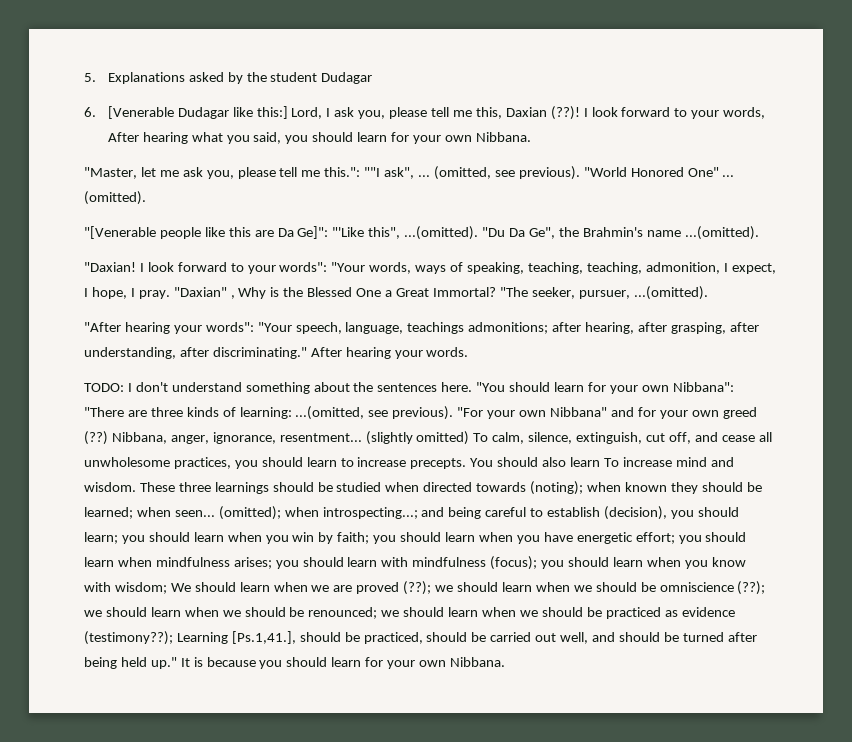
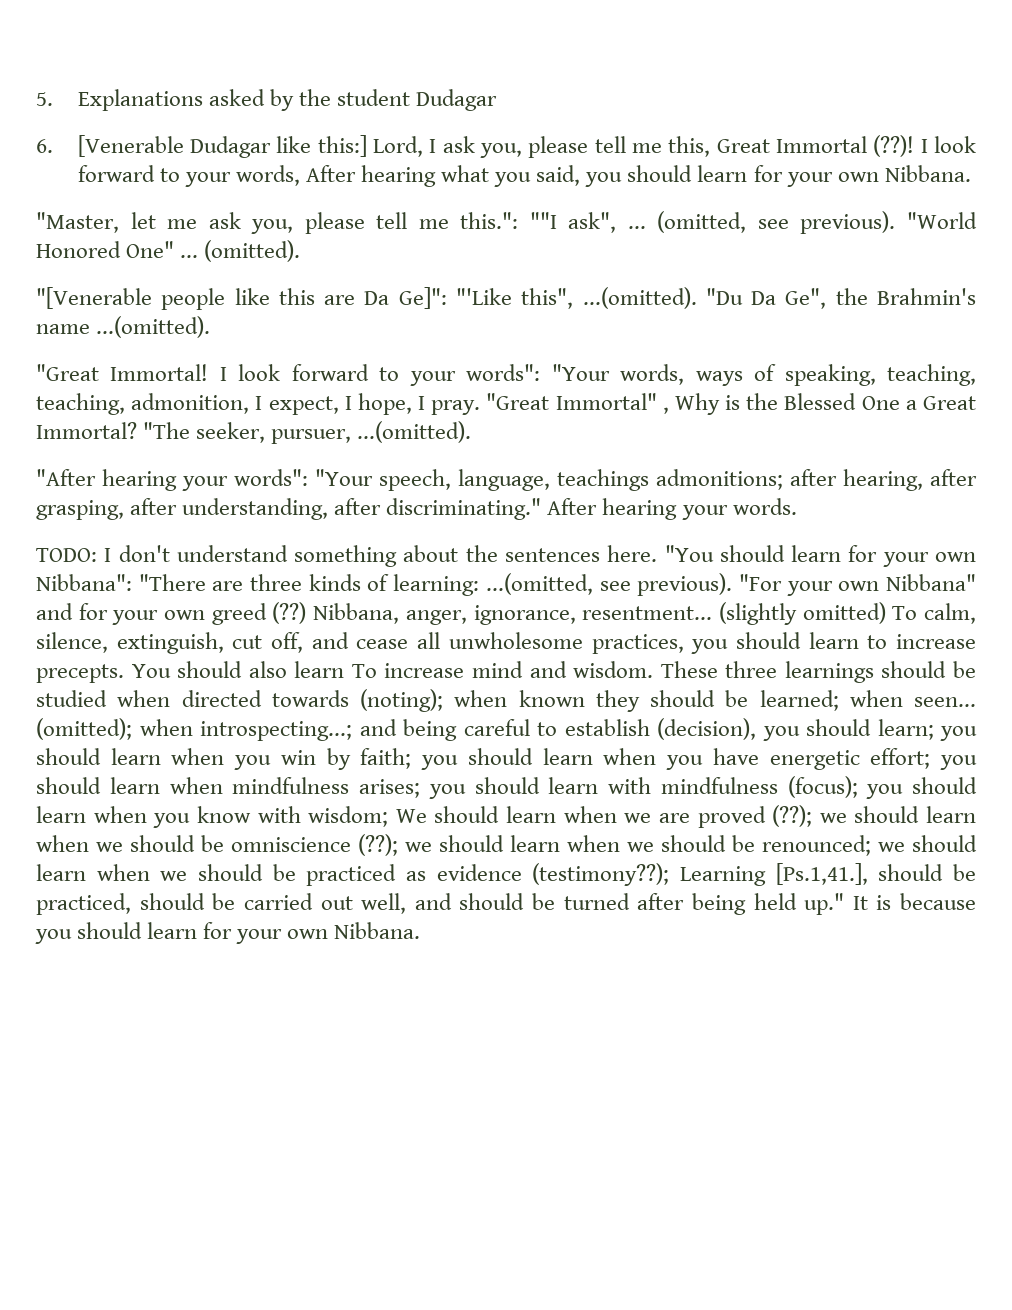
- 6. [Venerable Dudagar like this:] Lord, I ask you, please tell me this, Daxian (??)!
+ 6. [Venerable Dudagar like this:] Lord, I ask you, please tell me this, Great Immortal (??)!
- "Daxian!
+ "Great Immortal!
- "Daxian" , Why is the Blessed One a Great Immortal?
+ "Great Immortal" , Why is the Blessed One a Great Immortal?

